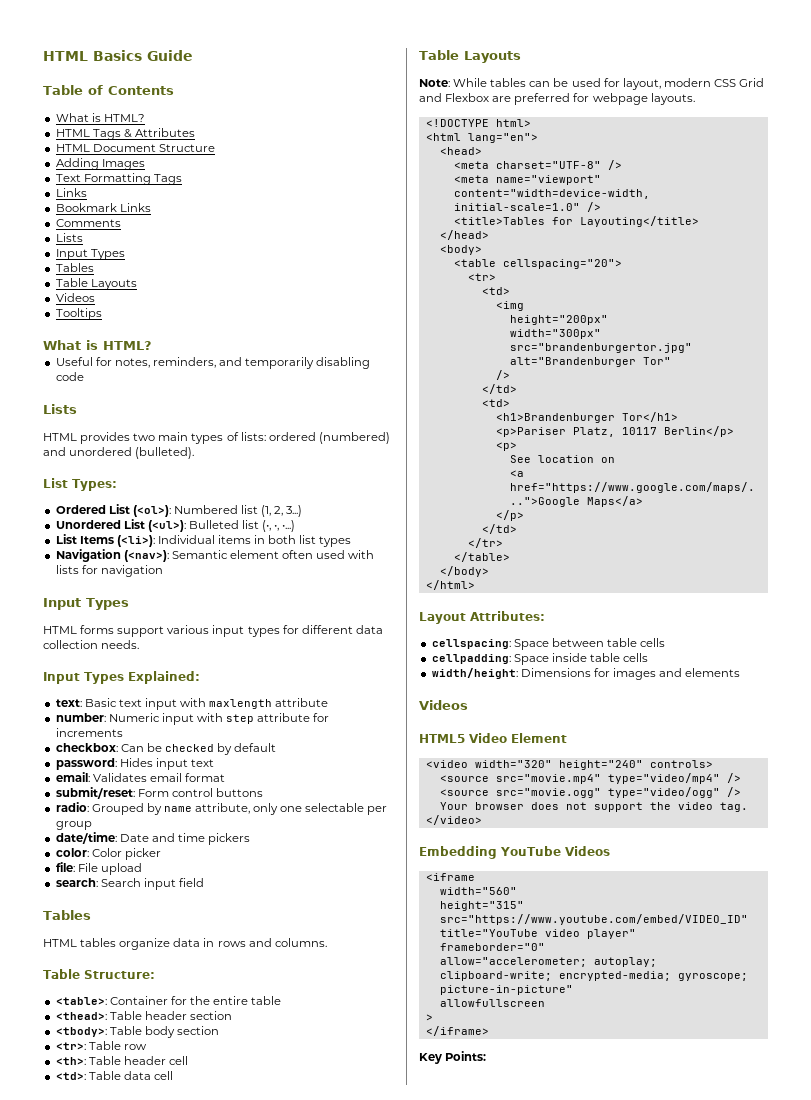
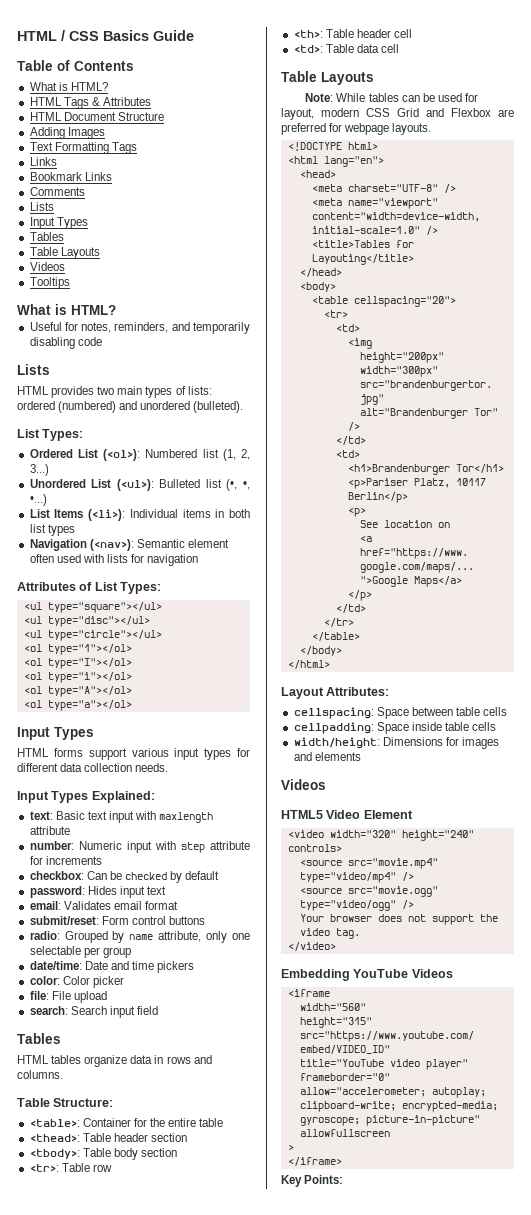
- HTML Basics Guide
+ HTML / CSS Basics Guide
+ Attributes of List Types:
+ <ul type="square"></ul>
+ <ul type="disc"></ul>
+ <ul type="circle"></ul>
+ <ol type="1"></ol>
+ <ol type="I"></ol>
+ <ol type="i"></ol>
+ <ol type="A"></ol>
+ <ol type="a"></ol>

